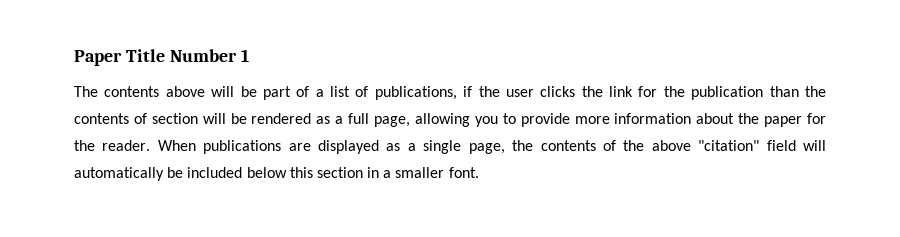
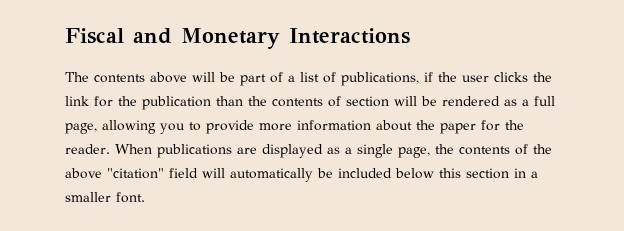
- Paper Title Number 1
+ Fiscal and Monetary Interactions

